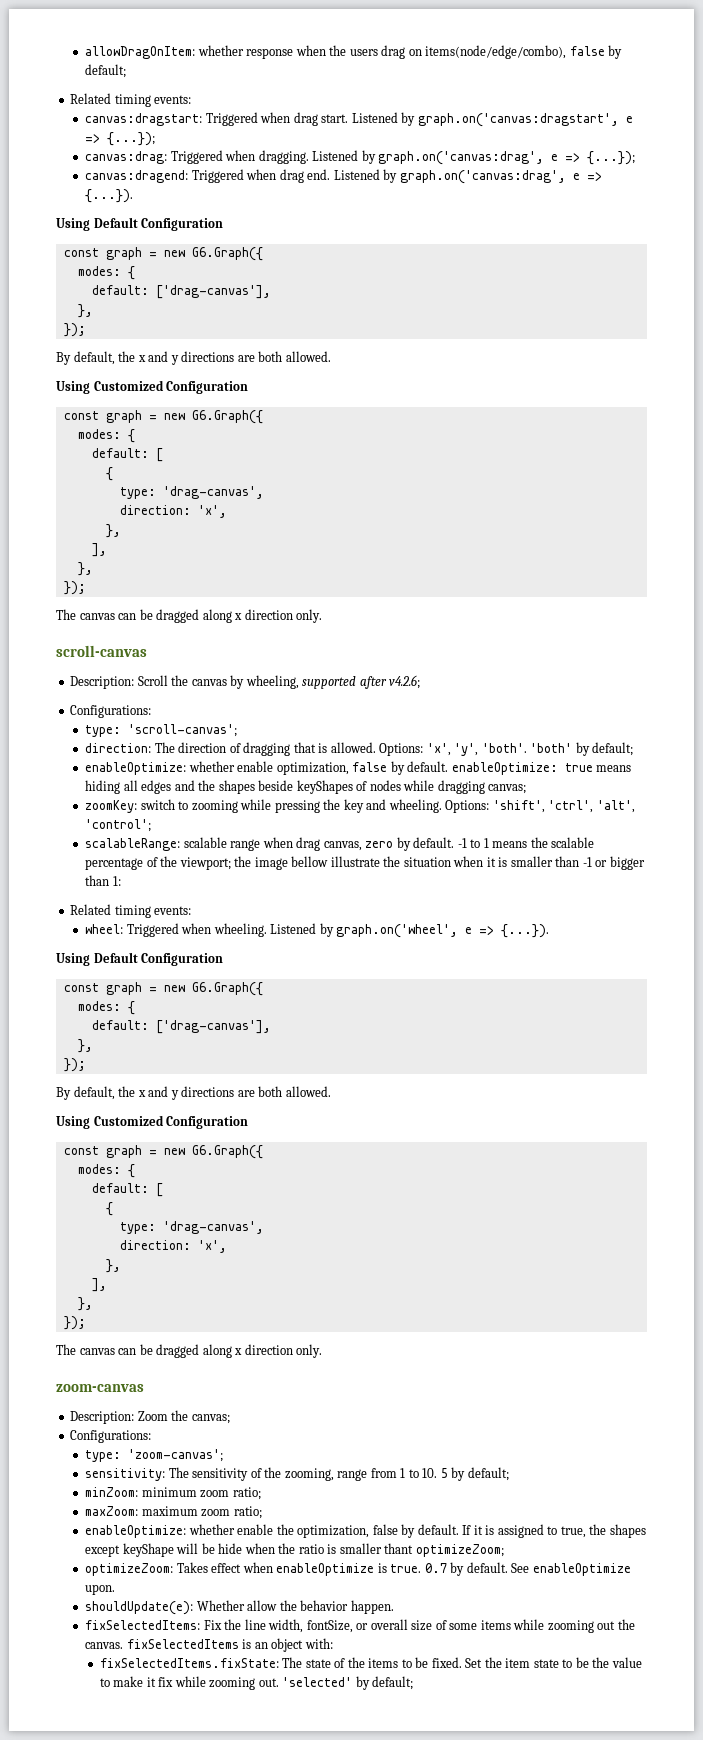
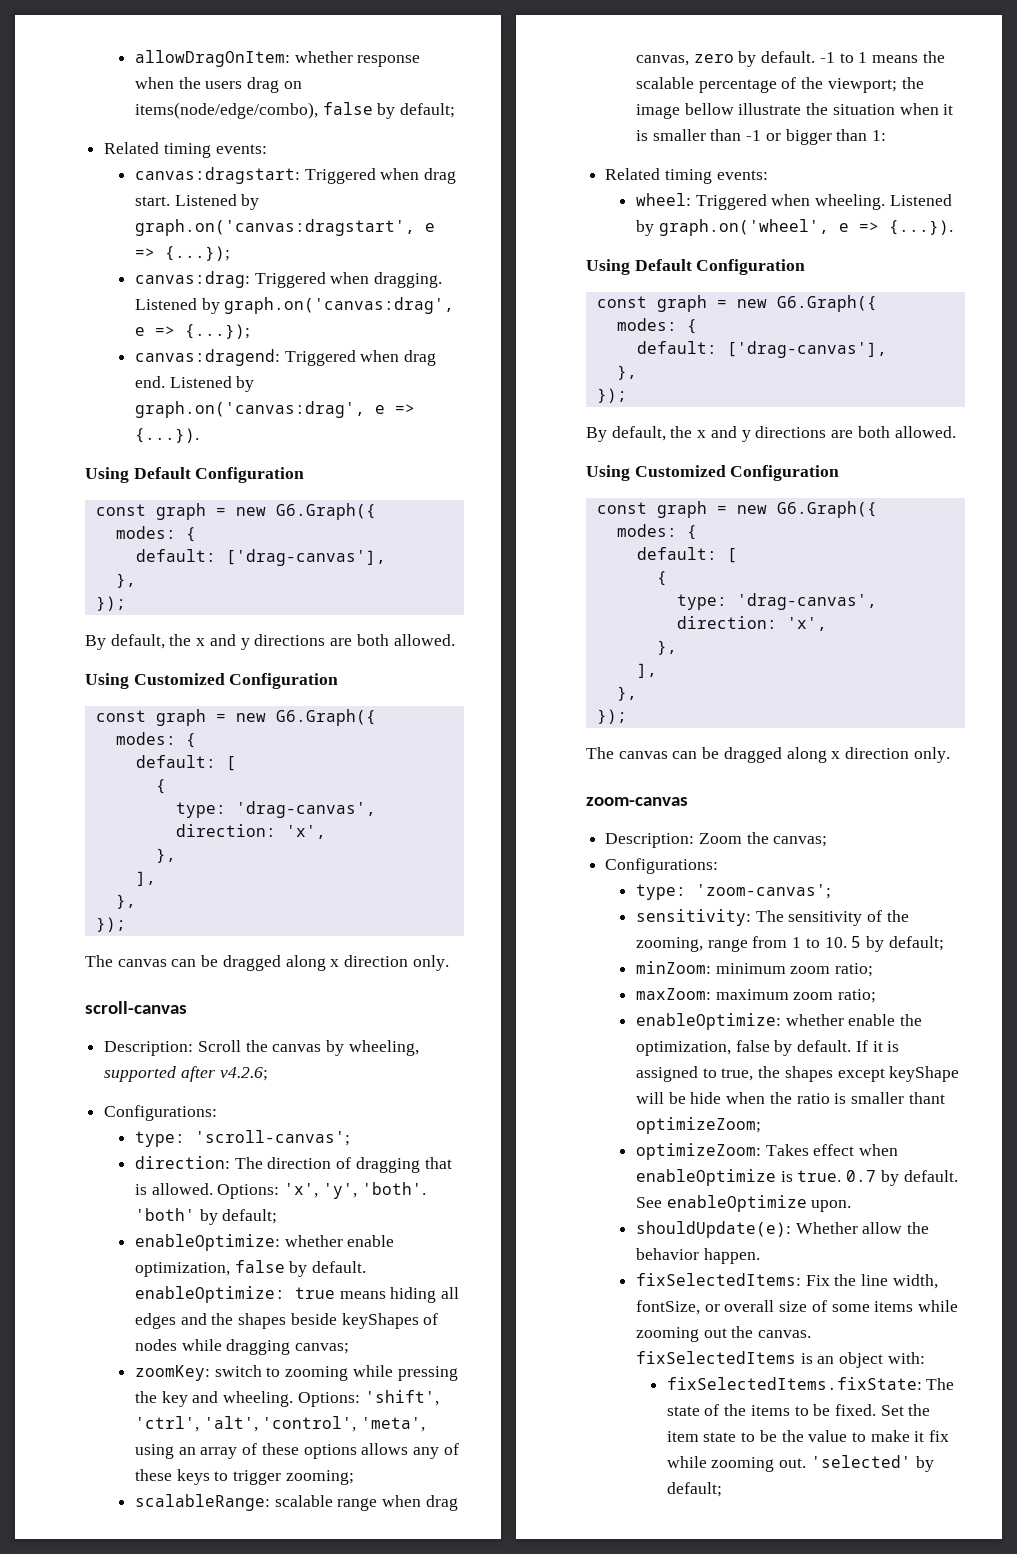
- Options: 'shift', 'ctrl', 'alt', 'control';
+ Options: 'shift', 'ctrl', 'alt', 'control', 'meta', using an array of these options allows any of these keys to trigger zooming;

